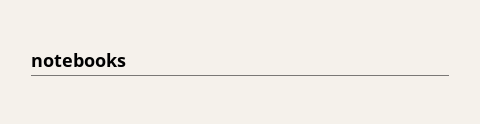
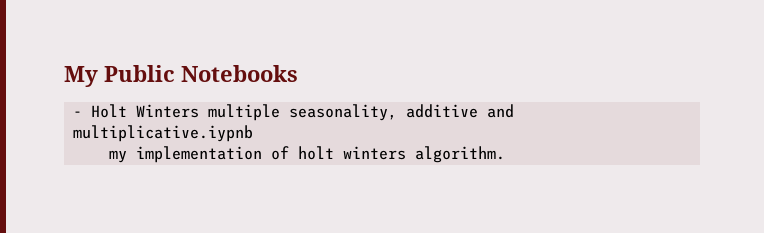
- notebooks
+ My Public Notebooks
+ - Holt Winters multiple seasonality, additive and multiplicative.iypnb
+ my implementation of holt winters algorithm.

